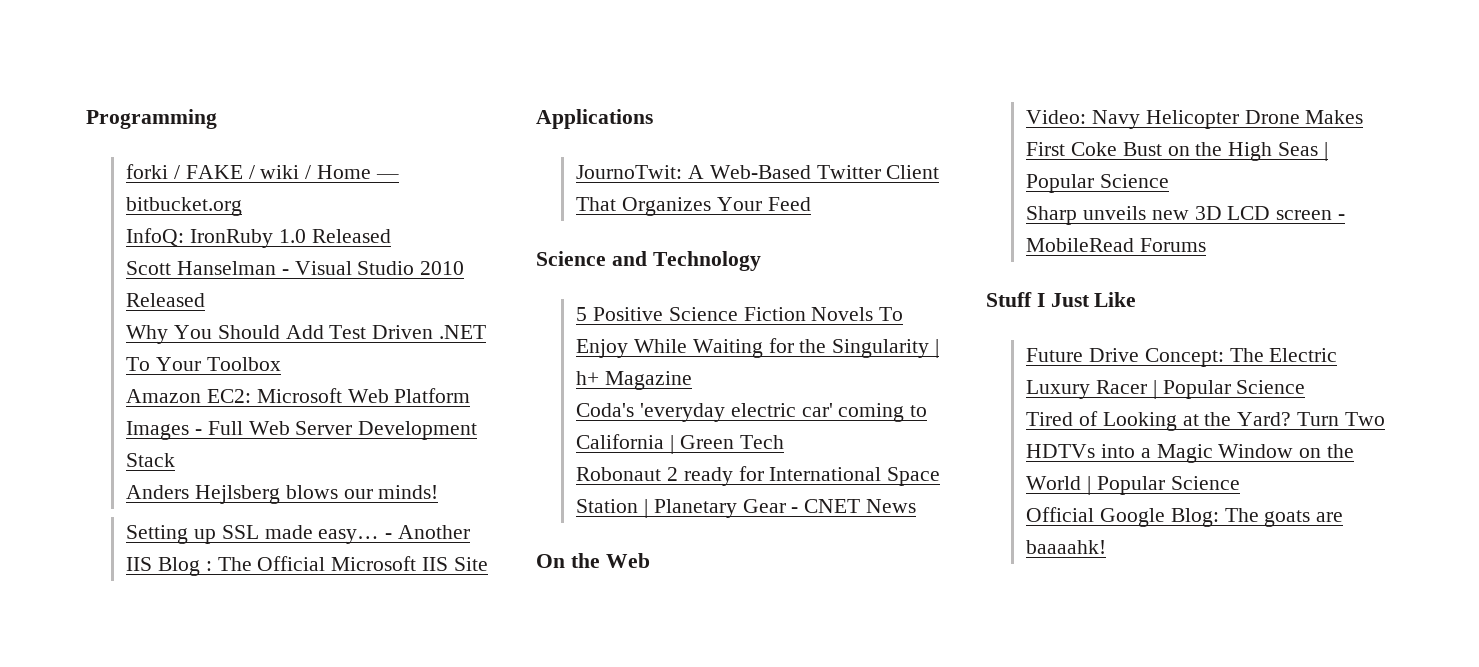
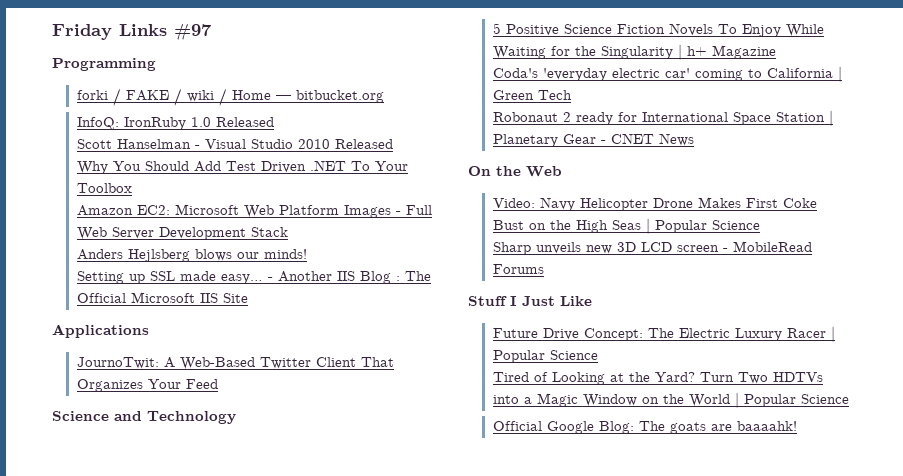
+ Friday Links #97

